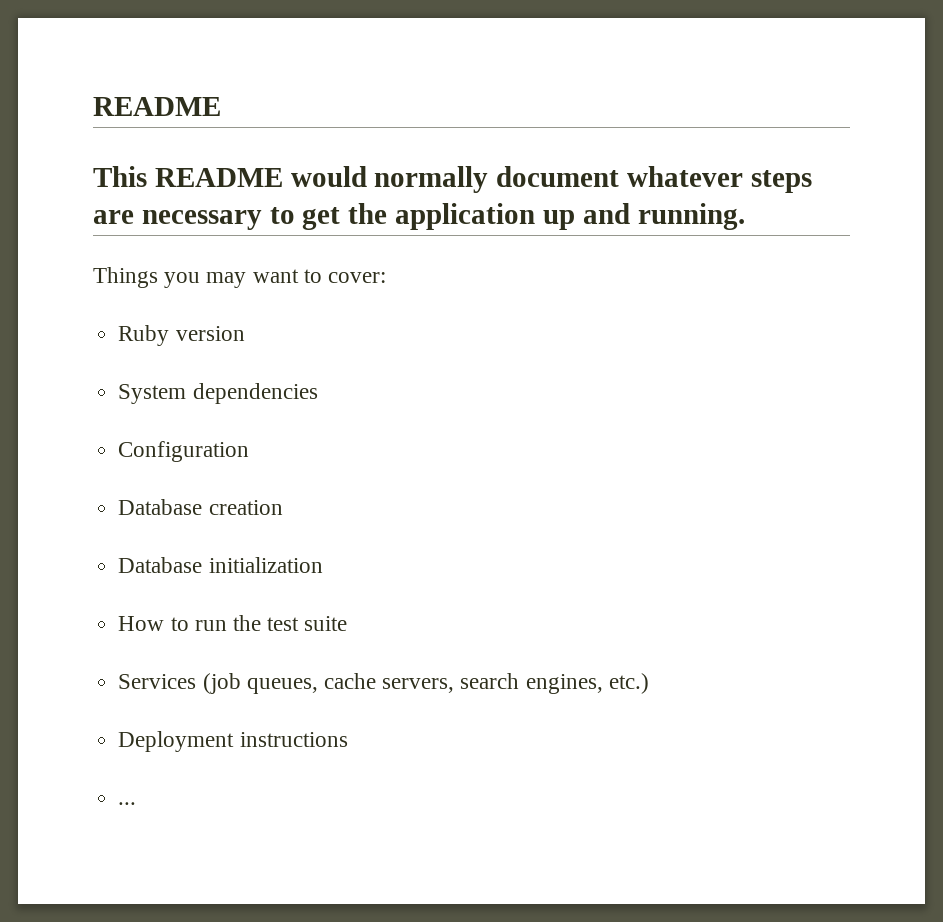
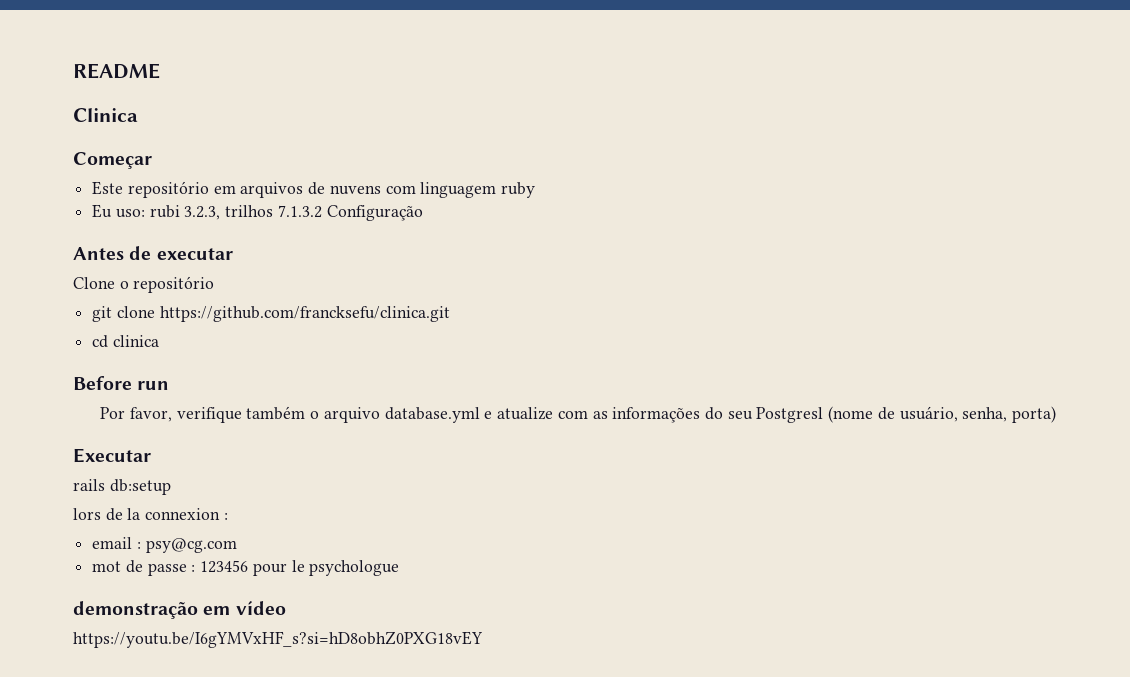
- This README would normally document whatever steps are necessary to get the application up and running.
- Things you may want to cover:
- Ruby version
- System dependencies
- Configuration
- Database creation
- Database initialization
- How to run the test suite
- Services (job queues, cache servers, search engines, etc.)
- Deployment instructions
- ...
+ Clinica
+ Começar
+ Este repositório em arquivos de nuvens com linguagem ruby
+ Eu uso: rubi 3.2.3, trilhos 7.1.3.2 Configuração
+ Antes de executar
+ Clone o repositório
+ git clone https://github.com/francksefu/clinica.git
+ cd clinica
+ Before run
+ Por favor, verifique também o arquivo database.yml e atualize com as informações do seu Postgresl (nome de usuário, senha, porta)
+ Executar
+ rails db:setup
+ lors de la connexion :
+ email : psy@cg.com
+ mot de passe : 123456 pour le psychologue
+ demonstração em vídeo
+ https://youtu.be/I6gYMVxHF_s?si=hD8obhZ0PXG18vEY

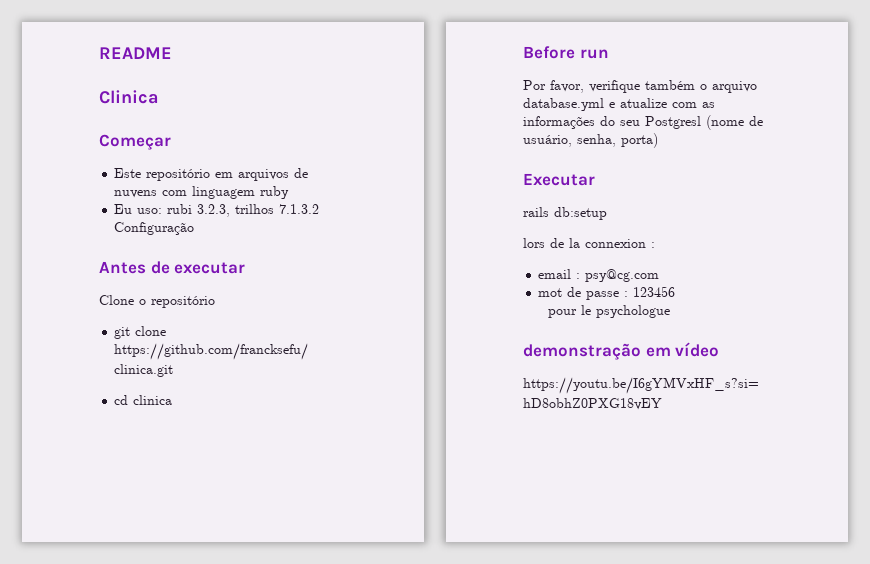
- mot de passe : 123456 pour le psychologue
+ mot de passe : 123456
+ pour le psychologue

